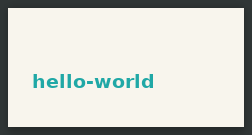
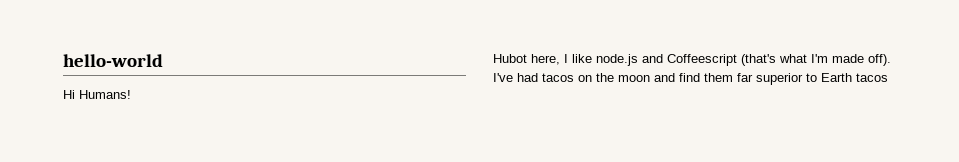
+ Hi Humans!
+ Hubot here, I like node.js and Coffeescript (that's what I'm made off). I've had tacos on the moon and find them far superior to Earth tacos

